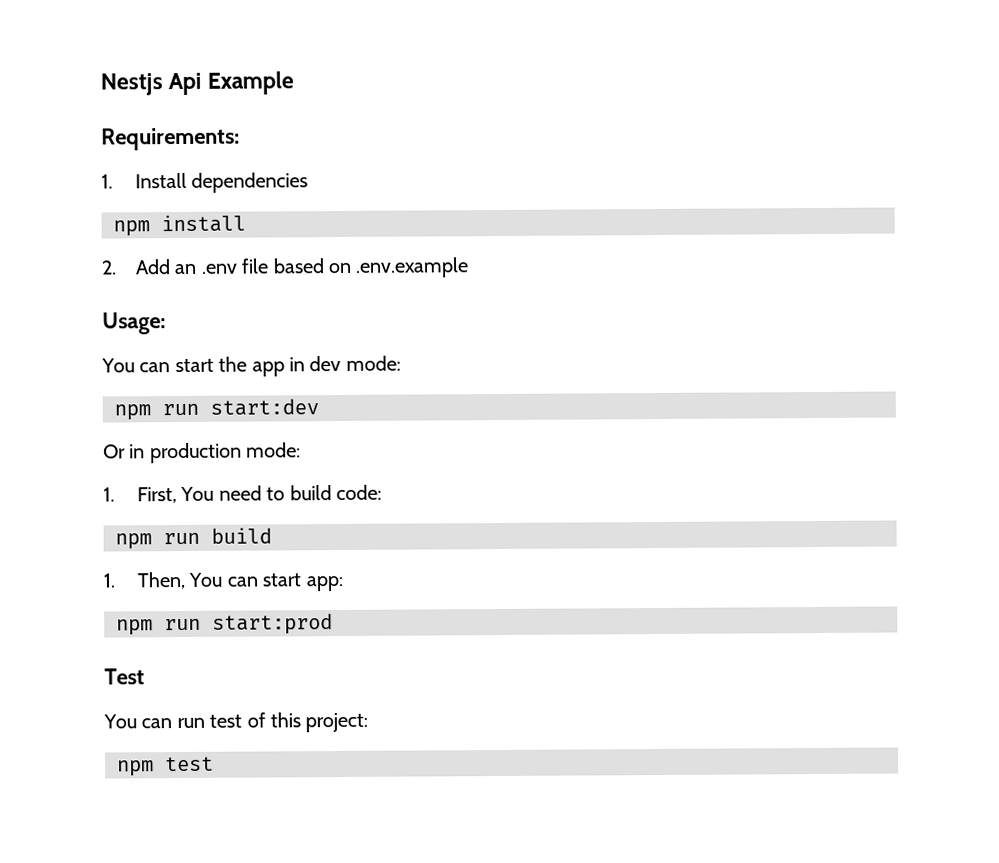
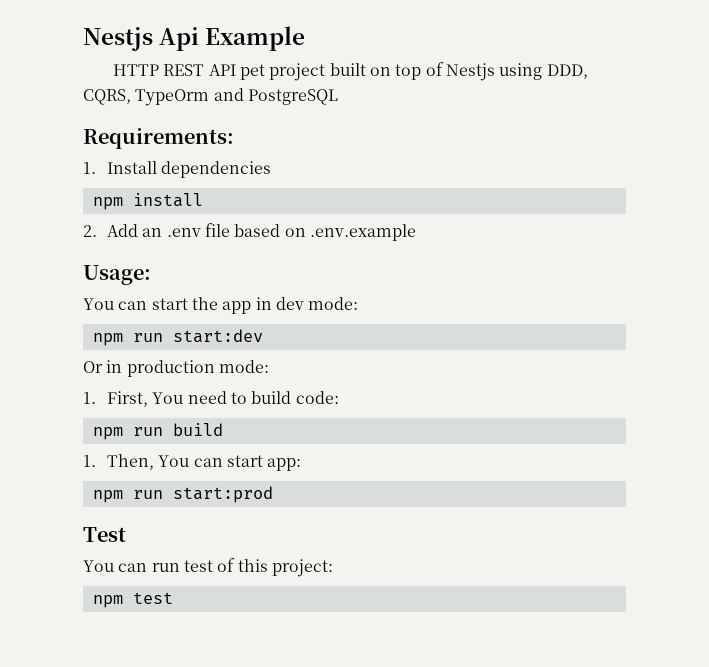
+ HTTP REST API pet project built on top of Nestjs using DDD, CQRS, TypeOrm and PostgreSQL

